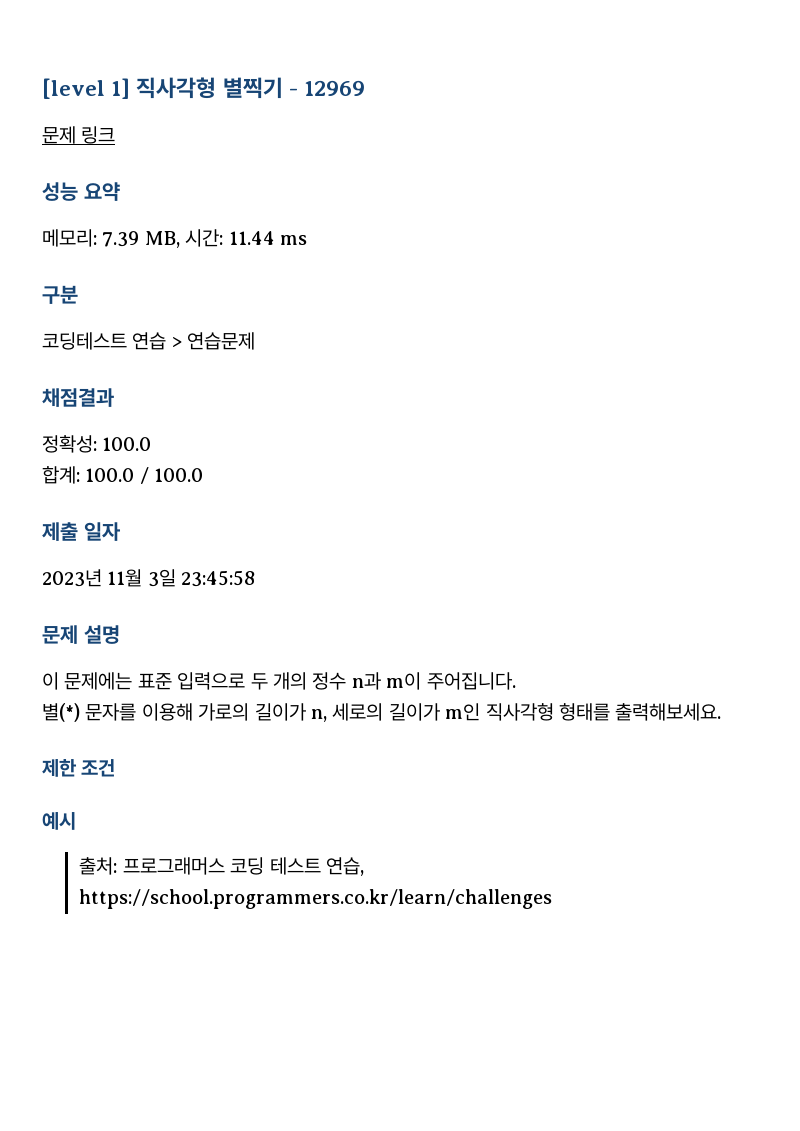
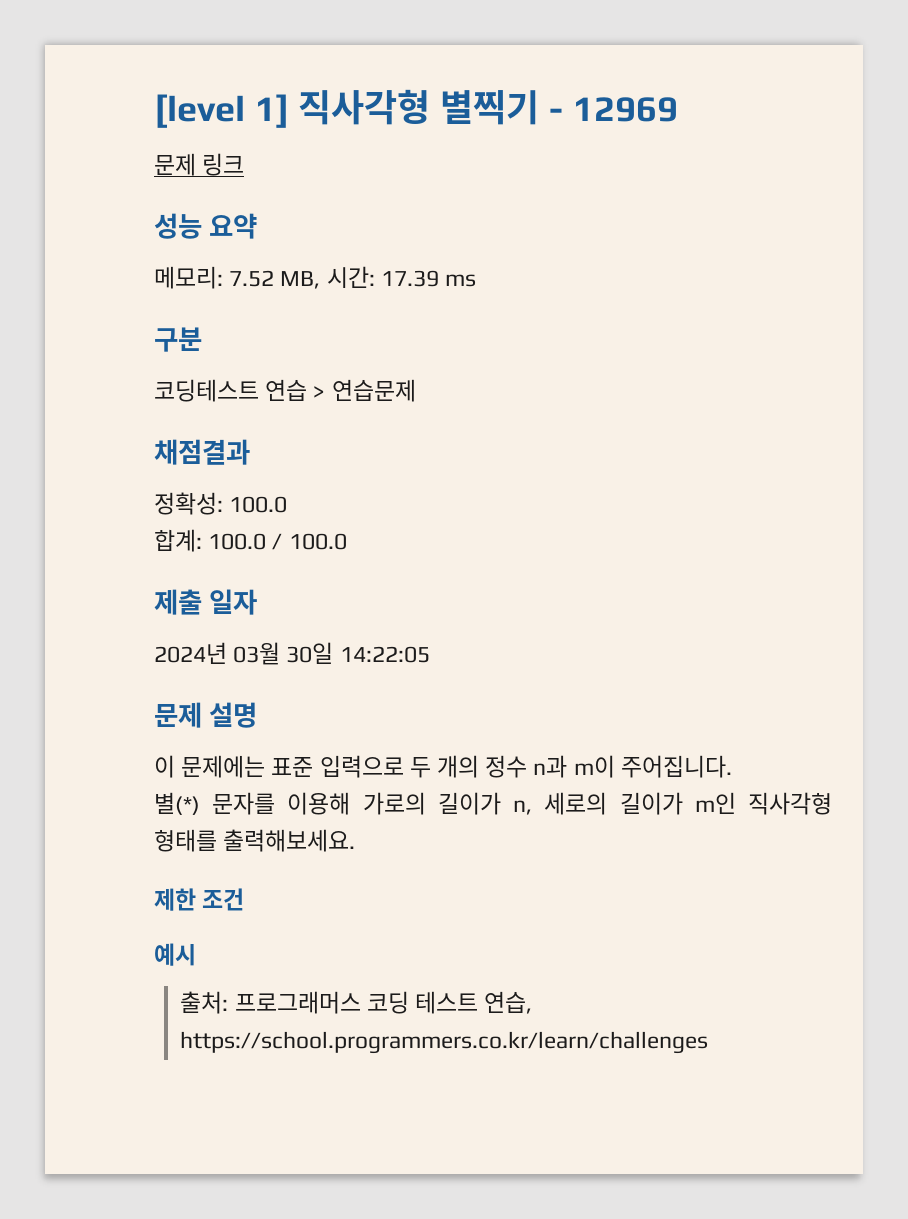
- 메모리: 7.39 MB, 시간: 11.44 ms
+ 메모리: 7.52 MB, 시간: 17.39 ms
- 2023년 11월 3일 23:45:58
+ 2024년 03월 30일 14:22:05

